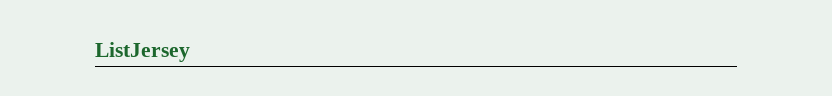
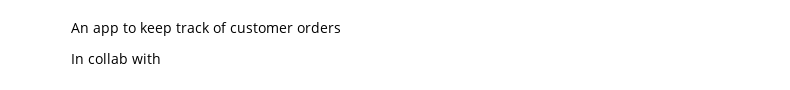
- ListJersey
+ An app to keep track of customer orders
+ In collab with

